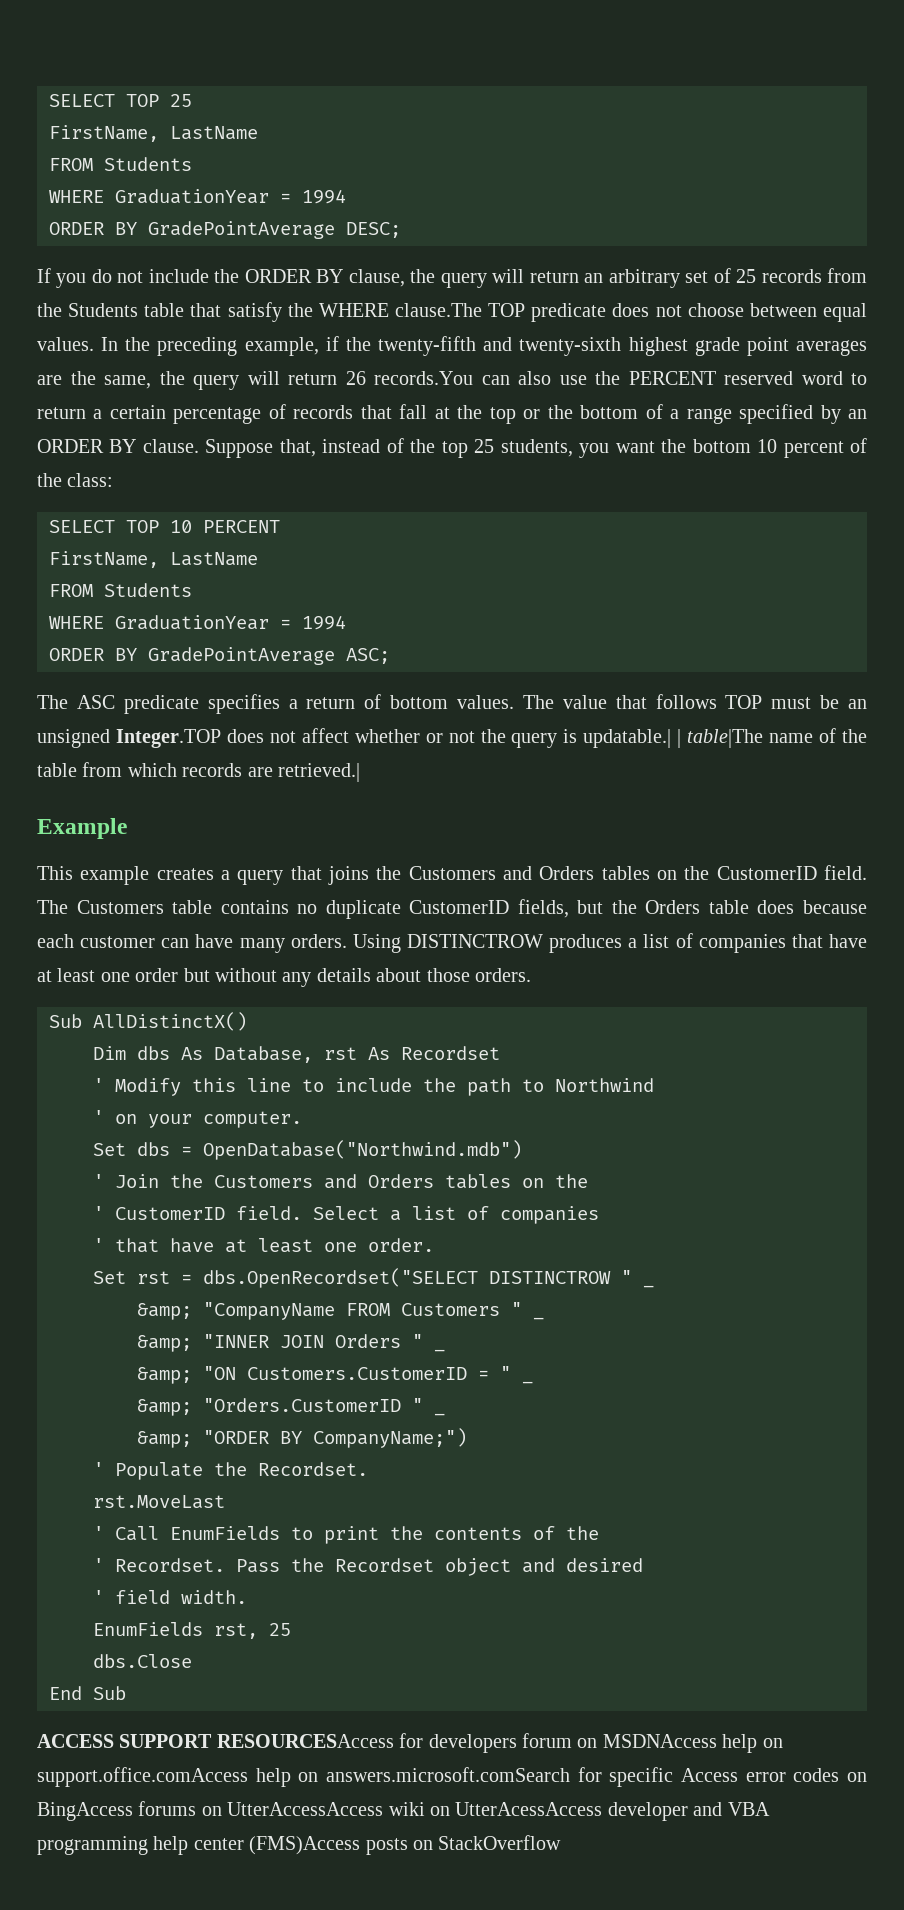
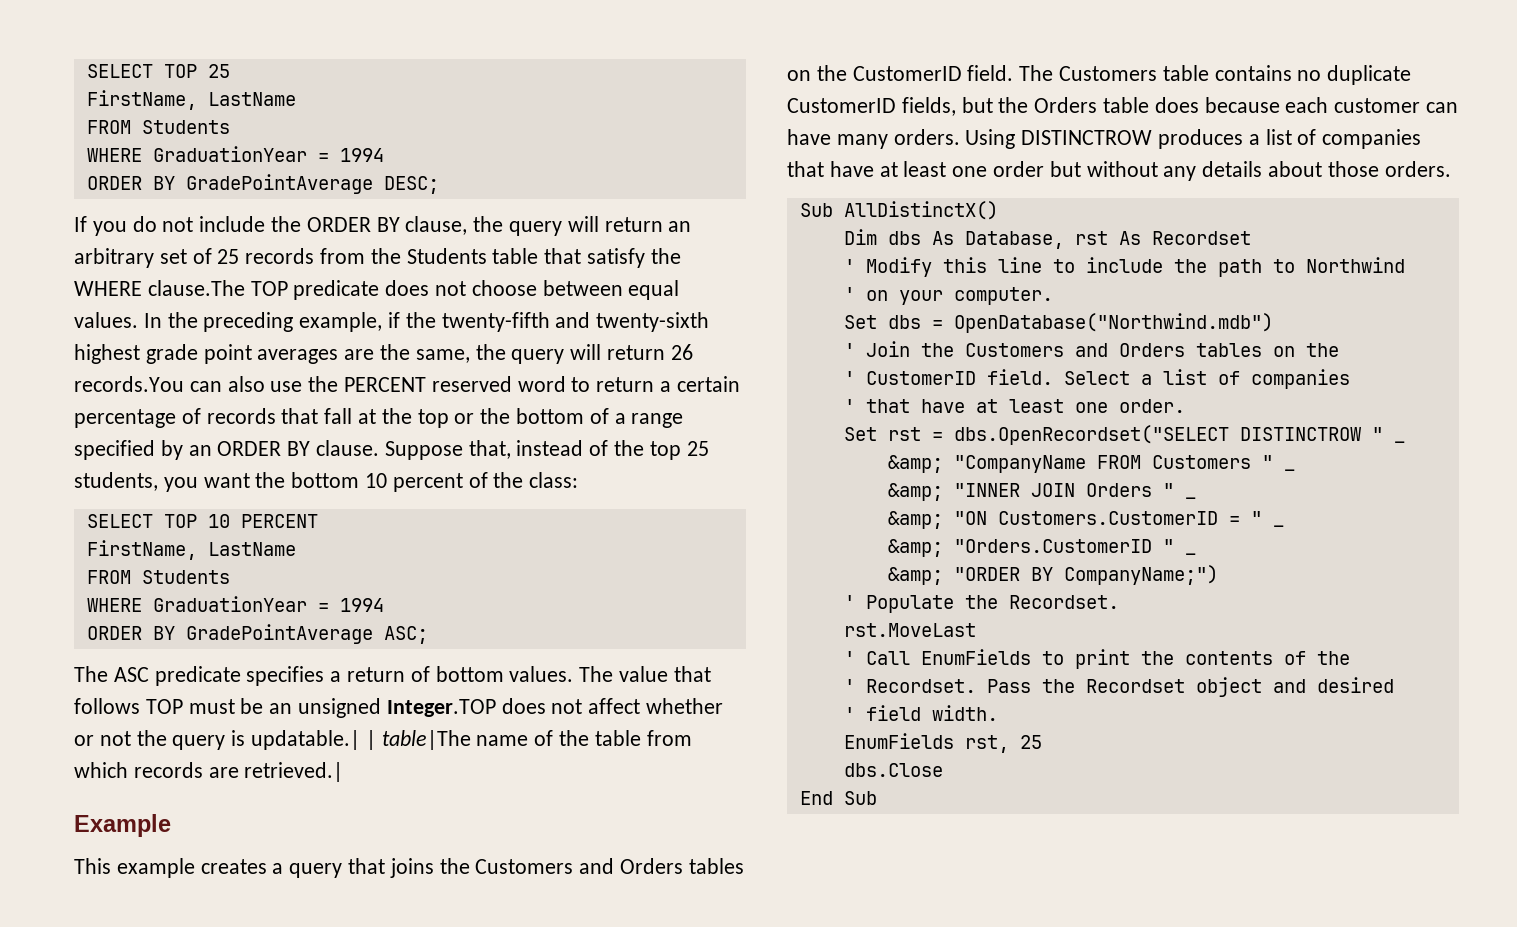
- ACCESS SUPPORT RESOURCESAccess for developers forum on MSDNAccess help on support.office.comAccess help on answers.microsoft.comSearch for specific Access error codes on BingAccess forums on UtterAccessAccess wiki on UtterAcessAccess developer and VBA programming help center (FMS)Access posts on StackOverflow

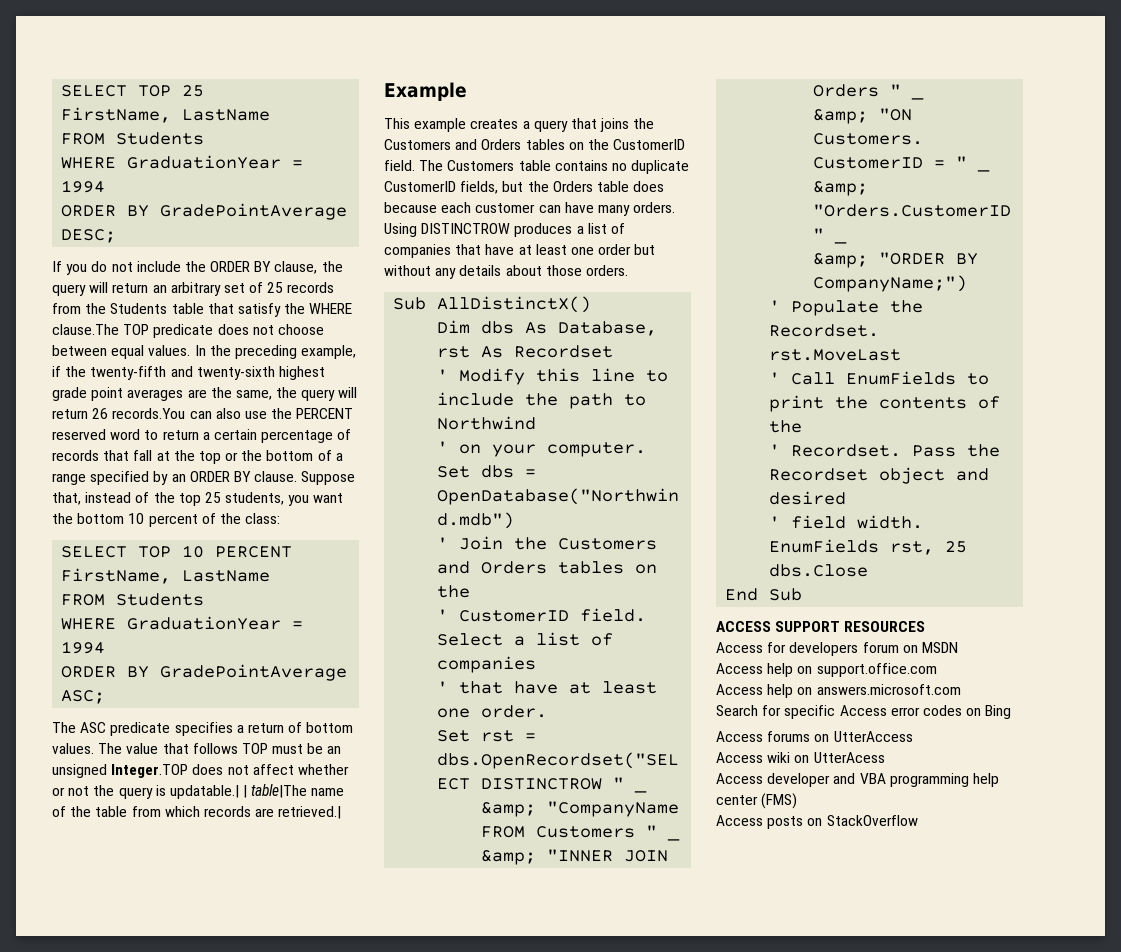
+ ACCESS SUPPORT RESOURCES
+ Access for developers forum on MSDN
+ Access help on support.office.com
+ Access help on answers.microsoft.com
+ Search for specific Access error codes on Bing
+ Access forums on UtterAccess
+ Access wiki on UtterAcess
+ Access developer and VBA programming help center (FMS)
+ Access posts on StackOverflow

